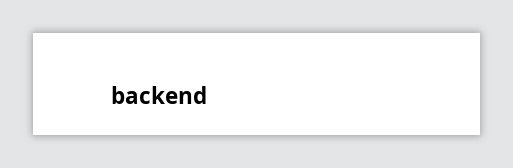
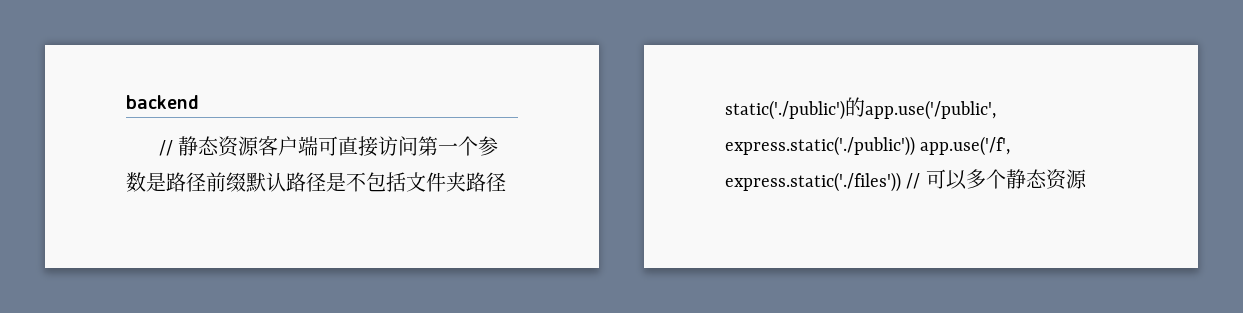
+ // 静态资源客户端可直接访问第一个参数是路径前缀默认路径是不包括文件夹路径static('./public')的app.use('/public', express.static('./public')) app.use('/f', express.static('./files')) // 可以多个静态资源

